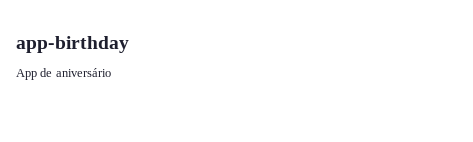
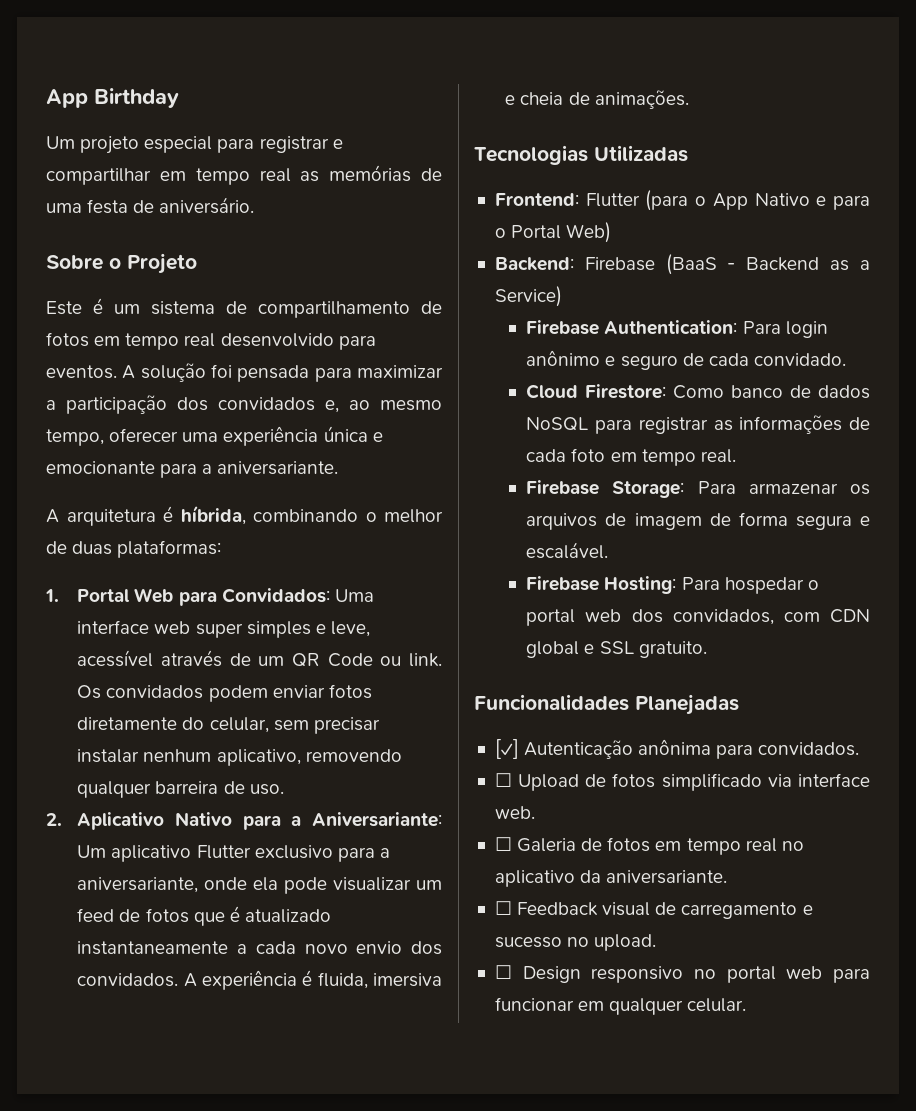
- app-birthday
- App de aniversário
+ App Birthday
+ Um projeto especial para registrar e compartilhar em tempo real as memórias de uma festa de aniversário.
+ Sobre o Projeto
+ Este é um sistema de compartilhamento de fotos em tempo real desenvolvido para eventos. A solução foi pensada para maximizar a participação dos convidados e, ao mesmo tempo, oferecer uma experiência única e emocionante para a aniversariante.
+ A arquitetura é híbrida, combinando o melhor de duas plataformas:
+ 1. Portal Web para Convidados: Uma interface web super simples e leve, acessível através de um QR Code ou link. Os convidados podem enviar fotos diretamente do celular, sem precisar instalar nenhum aplicativo, removendo qualquer barreira de uso.
+ 2. Aplicativo Nativo para a Aniversariante: Um aplicativo Flutter exclusivo para a aniversariante, onde ela pode visualizar um feed de fotos que é atualizado instantaneamente a cada novo envio dos convidados. A experiência é fluida, imersiva e cheia de animações.
+ Tecnologias Utilizadas
+ Frontend: Flutter (para o App Nativo e para o Portal Web)
+ Backend: Firebase (BaaS - Backend as a Service)
+ Firebase Authentication: Para login anônimo e seguro de cada convidado.
+ Cloud Firestore: Como banco de dados NoSQL para registrar as informações de cada foto em tempo real.
+ Firebase Storage: Para armazenar os arquivos de imagem de forma segura e escalável.
+ Firebase Hosting: Para hospedar o portal web dos convidados, com CDN global e SSL gratuito.
+ Funcionalidades Planejadas
+ [✓] Autenticação anônima para convidados.
+ ☐ Upload de fotos simplificado via interface web.
+ ☐ Galeria de fotos em tempo real no aplicativo da aniversariante.
+ ☐ Feedback visual de carregamento e sucesso no upload.
+ ☐ Design responsivo no portal web para funcionar em qualquer celular.

